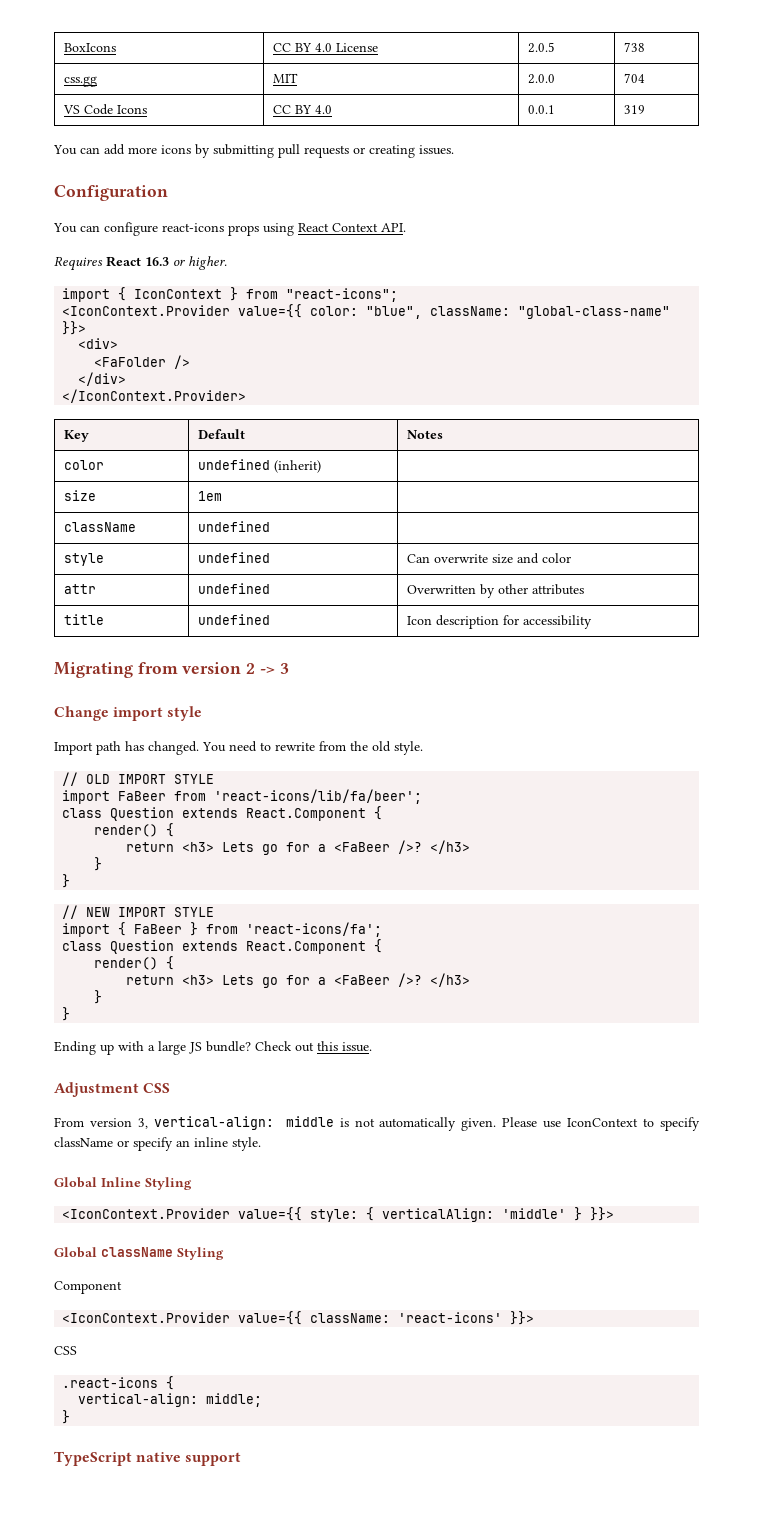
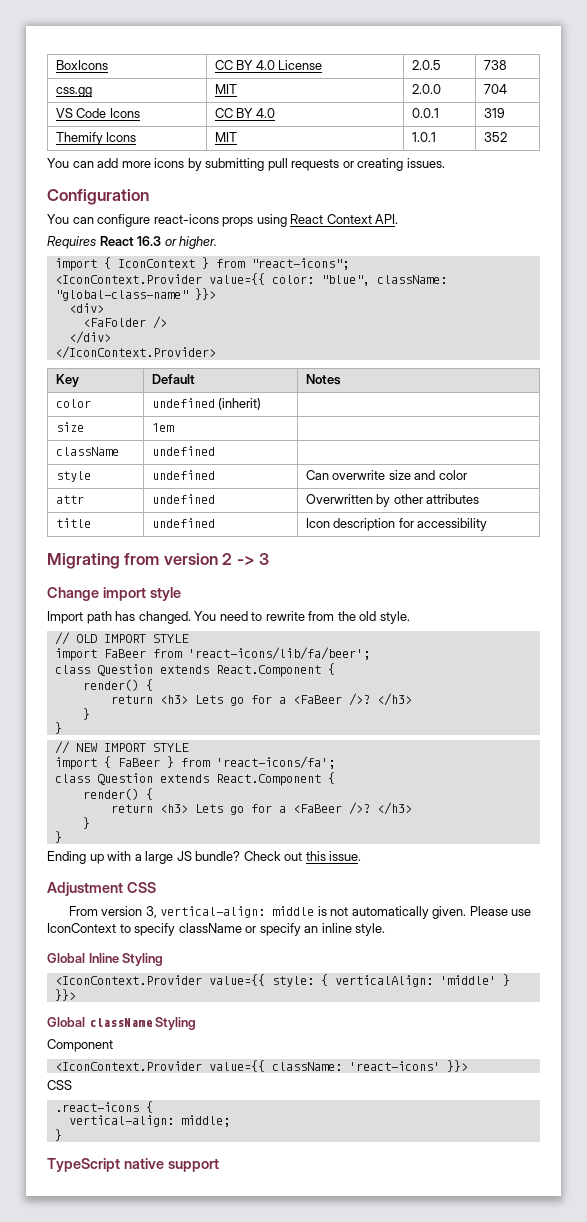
+ Themify Icons | MIT | 1.0.1 | 352

